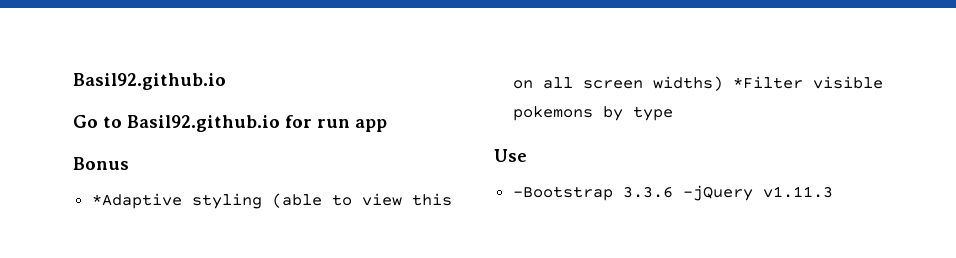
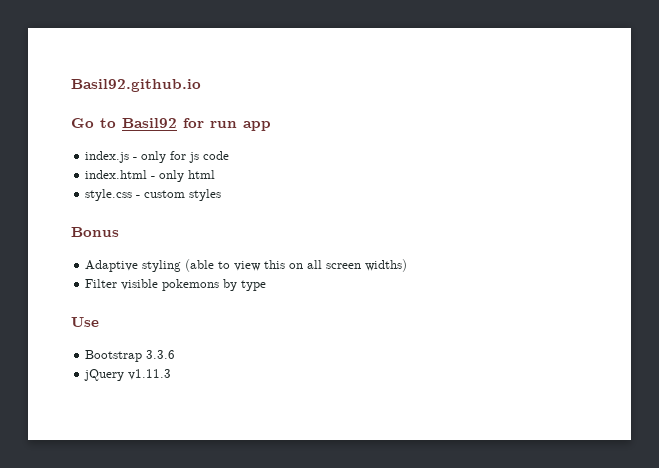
- Go to Basil92.github.io for run app
+ Go to Basil92 for run app
+ index.js - only for js code
+ index.html - only html
+ style.css - custom styles
- *Adaptive styling (able to view this on all screen widths) *Filter visible pokemons by type
+ Adaptive styling (able to view this on all screen widths)
+ Filter visible pokemons by type
- -Bootstrap 3.3.6 -jQuery v1.11.3
+ Bootstrap 3.3.6
+ jQuery v1.11.3

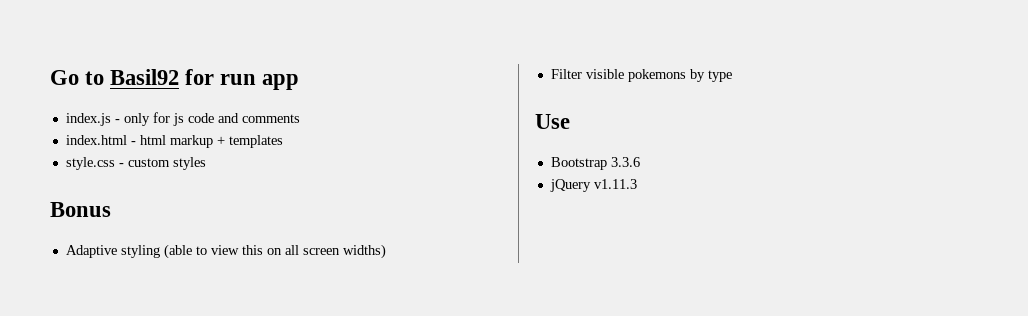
- Basil92.github.io
- index.js - only for js code
+ index.js - only for js code and comments
- index.html - only html
+ index.html - html markup + templates

